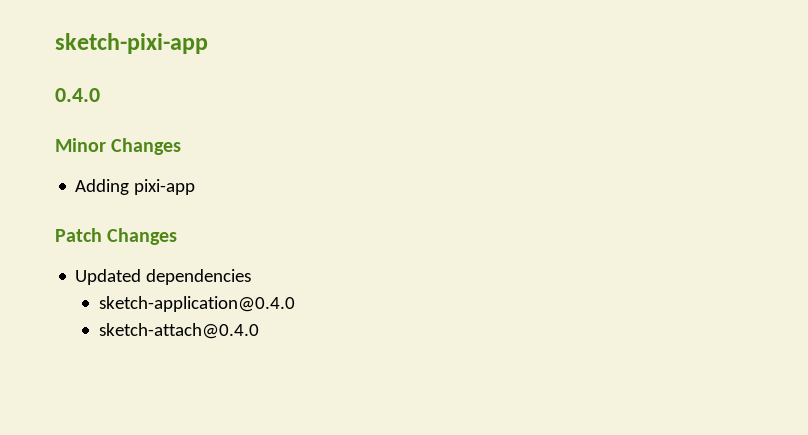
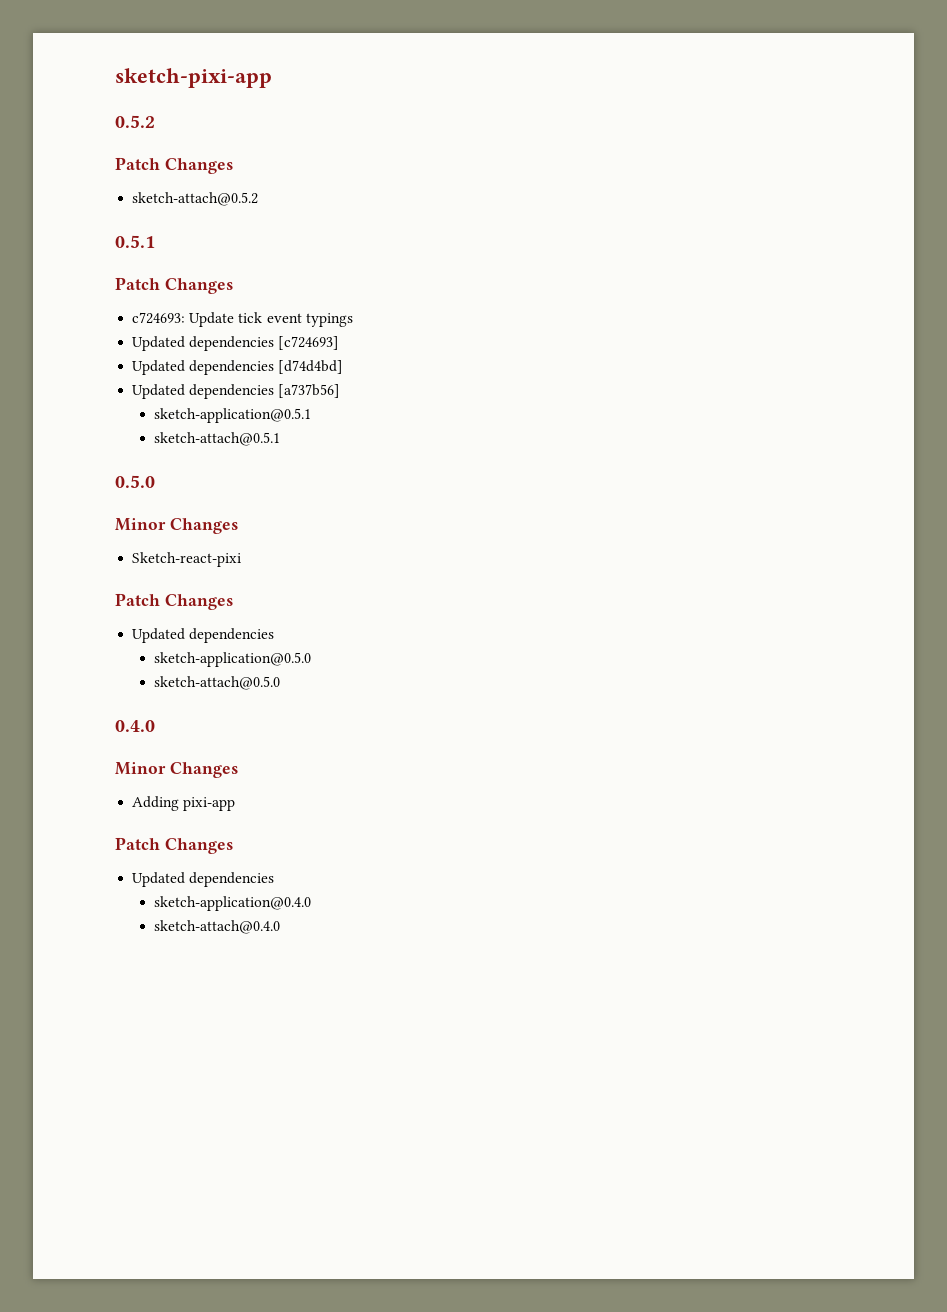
+ 0.5.2
+ Patch Changes
+ sketch-attach@0.5.2
+ 0.5.1
+ Patch Changes
+ c724693: Update tick event typings
+ Updated dependencies [c724693]
+ Updated dependencies [d74d4bd]
+ Updated dependencies [a737b56]
+ sketch-application@0.5.1
+ sketch-attach@0.5.1
+ 0.5.0
+ Minor Changes
+ Sketch-react-pixi
+ Patch Changes
+ Updated dependencies
+ sketch-application@0.5.0
+ sketch-attach@0.5.0

